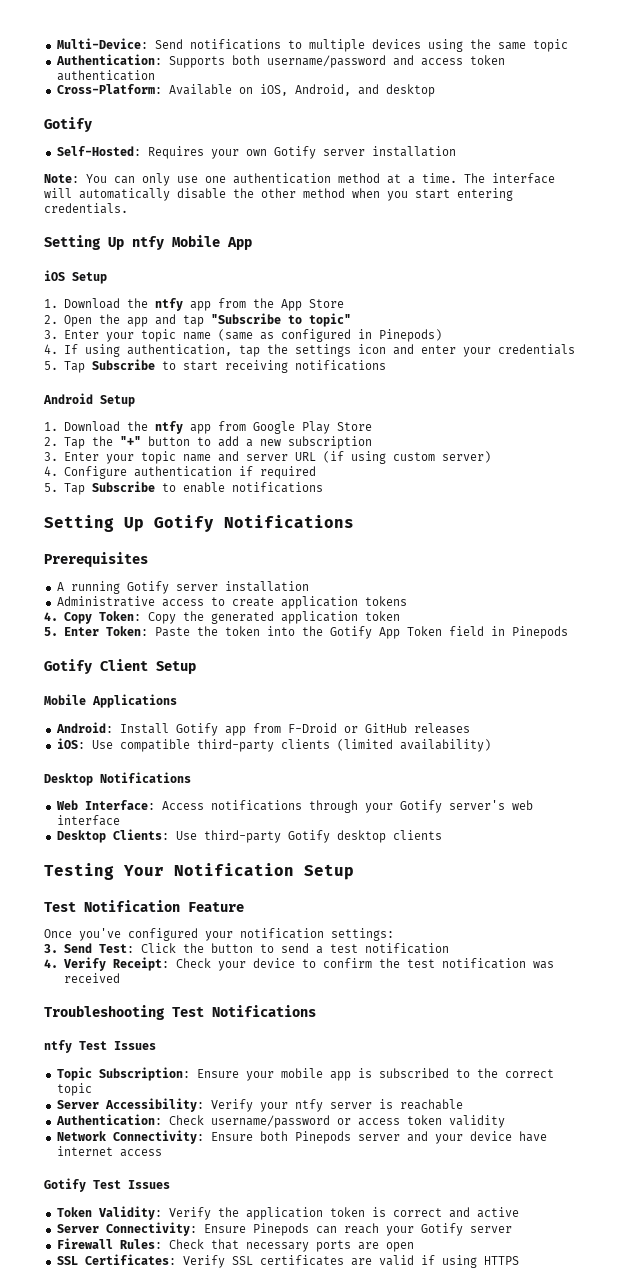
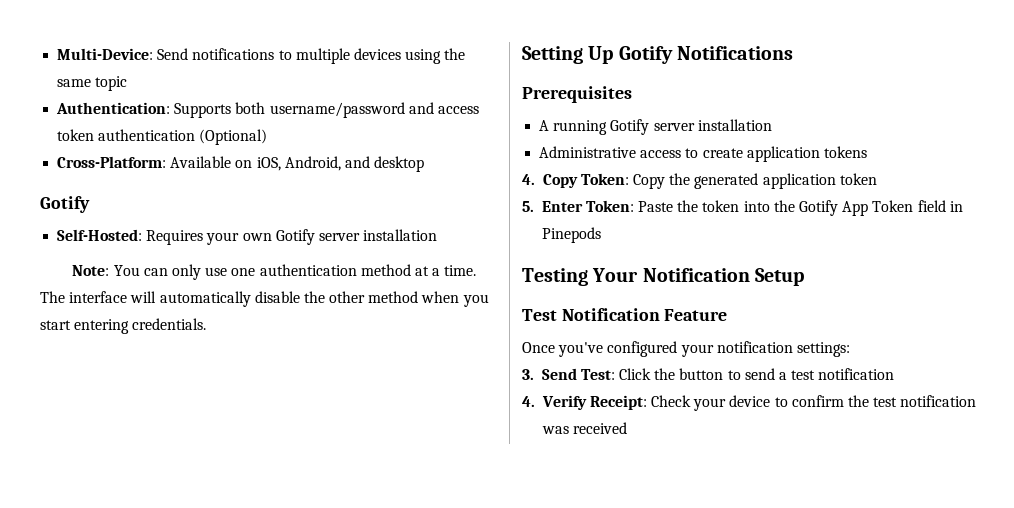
- Authentication: Supports both username/password and access token authentication
+ Authentication: Supports both username/password and access token authentication (Optional)
- Setting Up ntfy Mobile App
- iOS Setup
- 1. Download the ntfy app from the App Store
- 2. Open the app and tap "Subscribe to topic"
- 3. Enter your topic name (same as configured in Pinepods)
- 4. If using authentication, tap the settings icon and enter your credentials
- 5. Tap Subscribe to start receiving notifications
- Android Setup
- 1. Download the ntfy app from Google Play Store
- 2. Tap the "+" button to add a new subscription
- 3. Enter your topic name and server URL (if using custom server)
- 4. Configure authentication if required
- 5. Tap Subscribe to enable notifications
- Gotify Client Setup
- Mobile Applications
- Android: Install Gotify app from F-Droid or GitHub releases
- iOS: Use compatible third-party clients (limited availability)
- Desktop Notifications
- Web Interface: Access notifications through your Gotify server's web interface
- Desktop Clients: Use third-party Gotify desktop clients
- Troubleshooting Test Notifications
- ntfy Test Issues
- Topic Subscription: Ensure your mobile app is subscribed to the correct topic
- Server Accessibility: Verify your ntfy server is reachable
- Authentication: Check username/password or access token validity
- Network Connectivity: Ensure both Pinepods server and your device have internet access
- Gotify Test Issues
- Token Validity: Verify the application token is correct and active
- Server Connectivity: Ensure Pinepods can reach your Gotify server
- Firewall Rules: Check that necessary ports are open
- SSL Certificates: Verify SSL certificates are valid if using HTTPS

